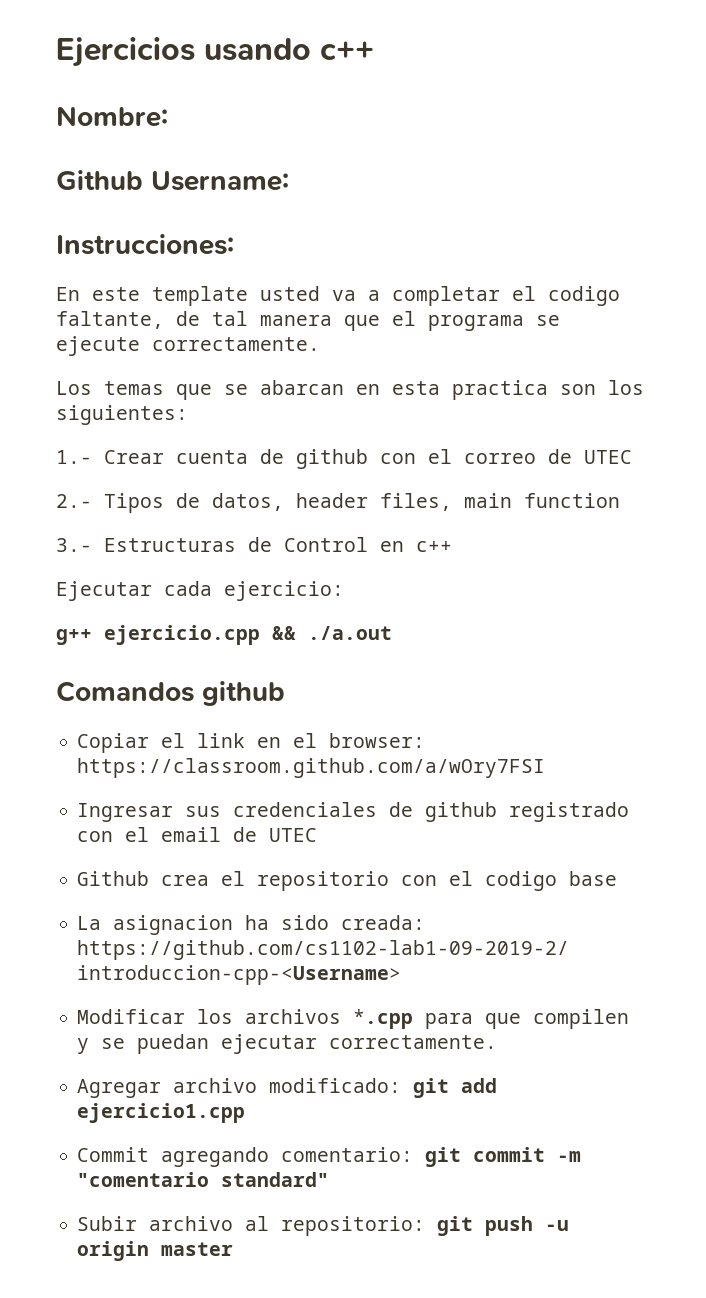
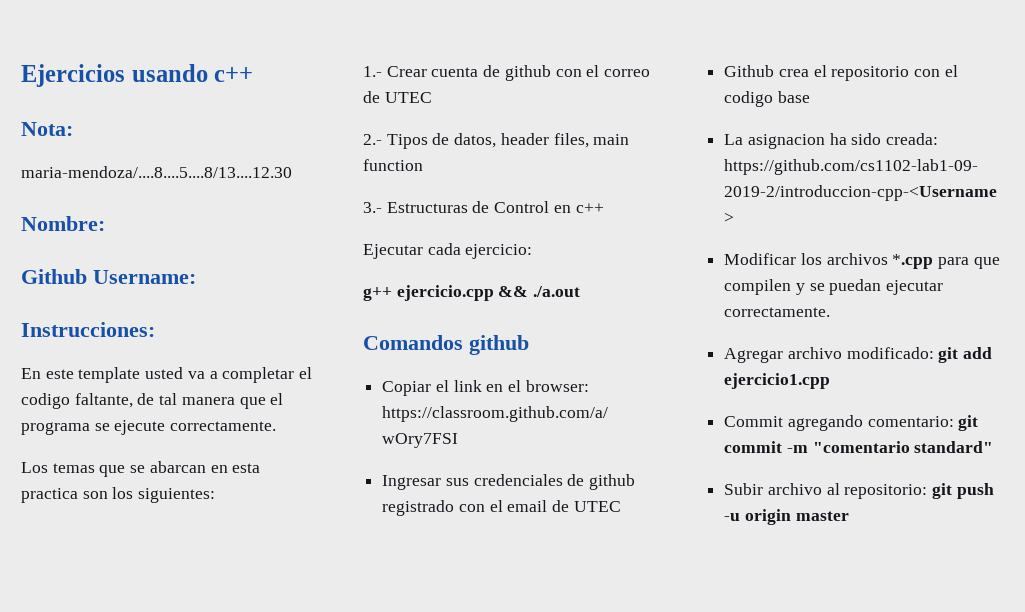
+ Nota:
+ maria-mendoza/....8....5....8/13....12.30

